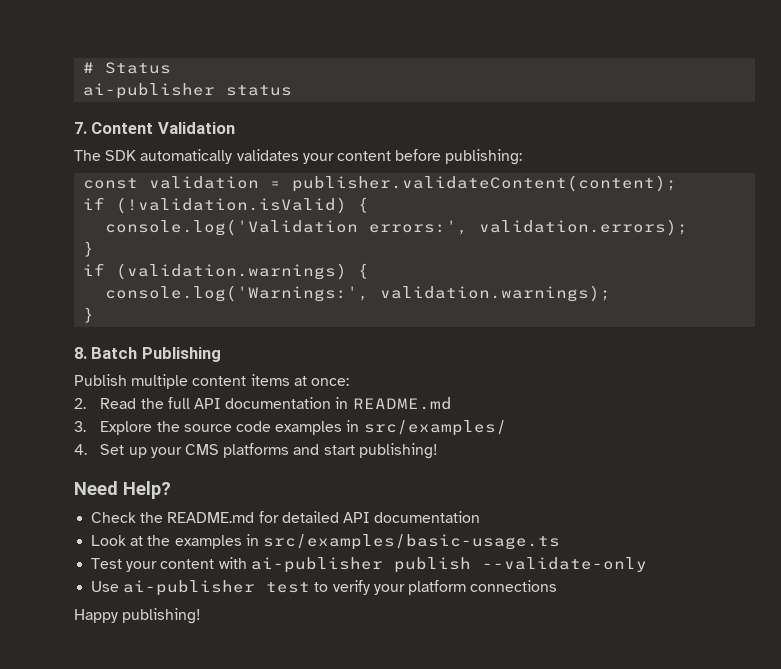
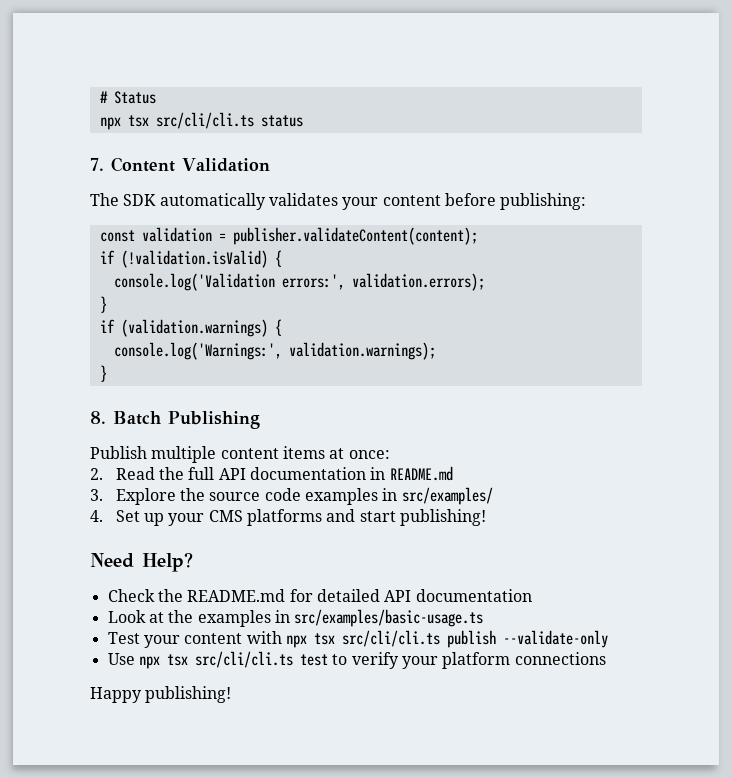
- ai-publisher status
+ npx tsx src/cli/cli.ts status
- Test your content with ai-publisher publish --validate-only
+ Test your content with npx tsx src/cli/cli.ts publish --validate-only
- Use ai-publisher test to verify your platform connections
+ Use npx tsx src/cli/cli.ts test to verify your platform connections

